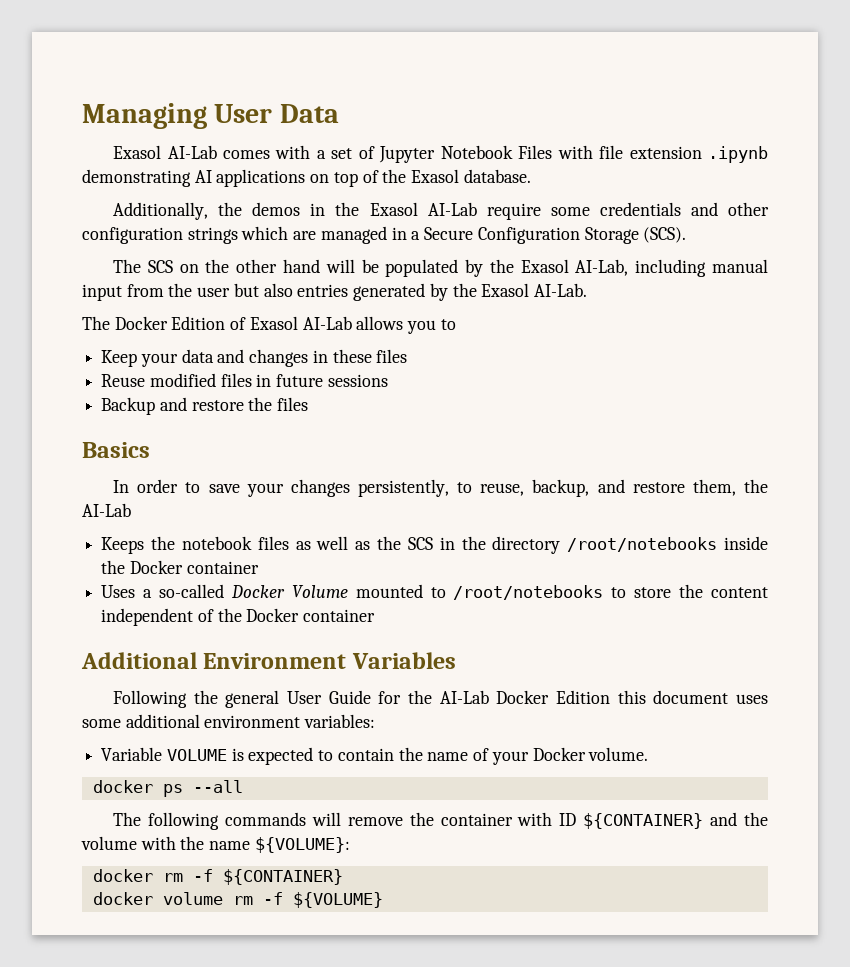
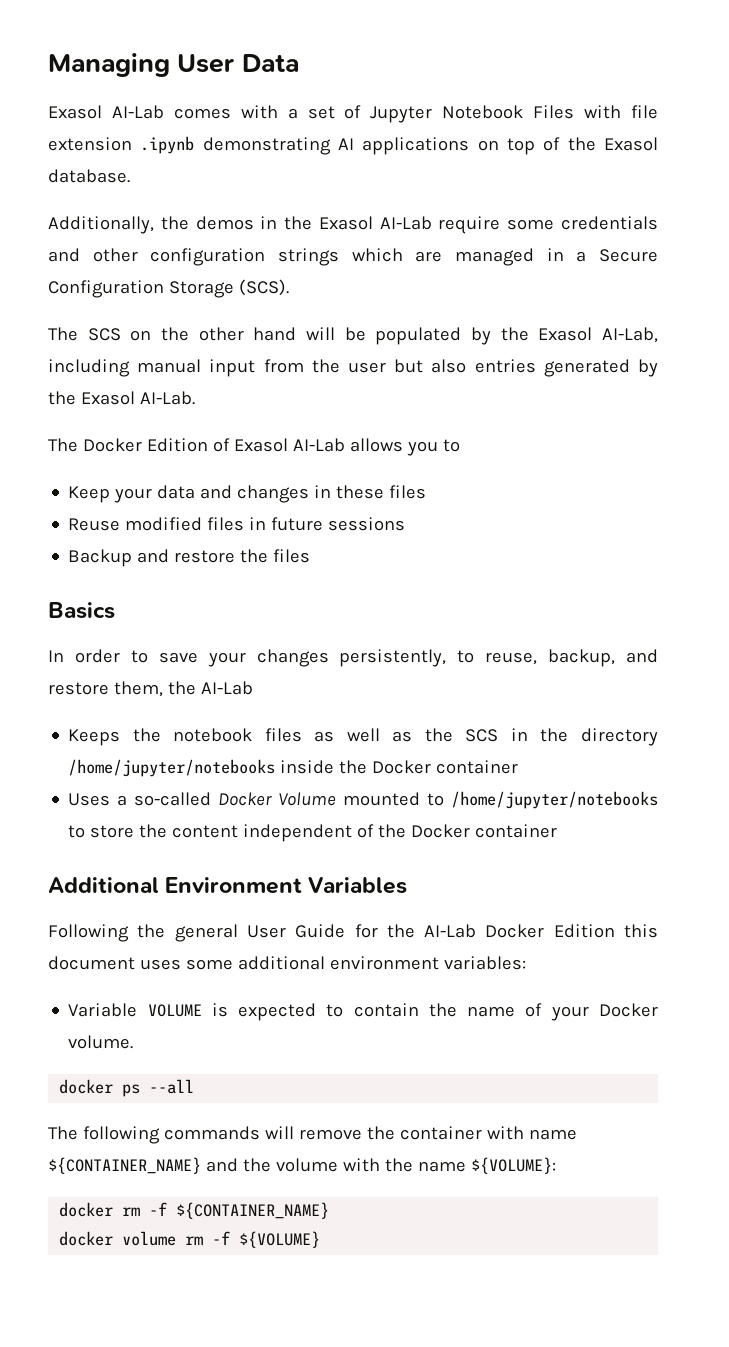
- Keeps the notebook files as well as the SCS in the directory /root/notebooks inside the Docker container
+ Keeps the notebook files as well as the SCS in the directory /home/jupyter/notebooks inside the Docker container
- Uses a so-called Docker Volume mounted to /root/notebooks to store the content independent of the Docker container
+ Uses a so-called Docker Volume mounted to /home/jupyter/notebooks to store the content independent of the Docker container
- The following commands will remove the container with ID ${CONTAINER} and the volume with the name ${VOLUME}:
+ The following commands will remove the container with name ${CONTAINER_NAME} and the volume with the name ${VOLUME}:
- docker rm -f ${CONTAINER}
+ docker rm -f ${CONTAINER_NAME}

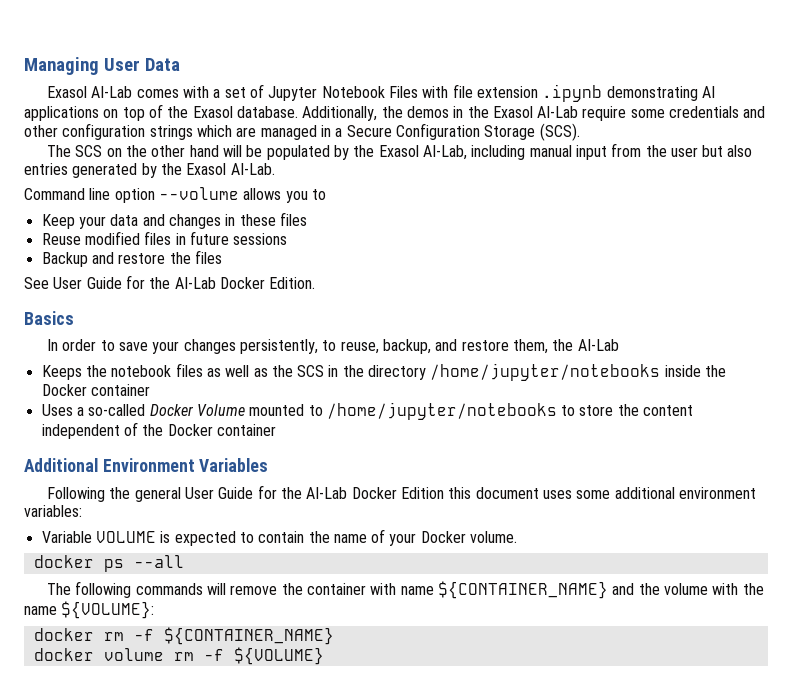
- Exasol AI-Lab comes with a set of Jupyter Notebook Files with file extension .ipynb demonstrating AI applications on top of the Exasol database.
- Additionally, the demos in the Exasol AI-Lab require some credentials and other configuration strings which are managed in a Secure Configuration Storage (SCS).
+ Exasol AI-Lab comes with a set of Jupyter Notebook Files with file extension .ipynb demonstrating AI applications on top of the Exasol database. Additionally, the demos in the Exasol AI-Lab require some credentials and other configuration strings which are managed in a Secure Configuration Storage (SCS).
- The Docker Edition of Exasol AI-Lab allows you to
+ Command line option --volume allows you to
+ See User Guide for the AI-Lab Docker Edition.

